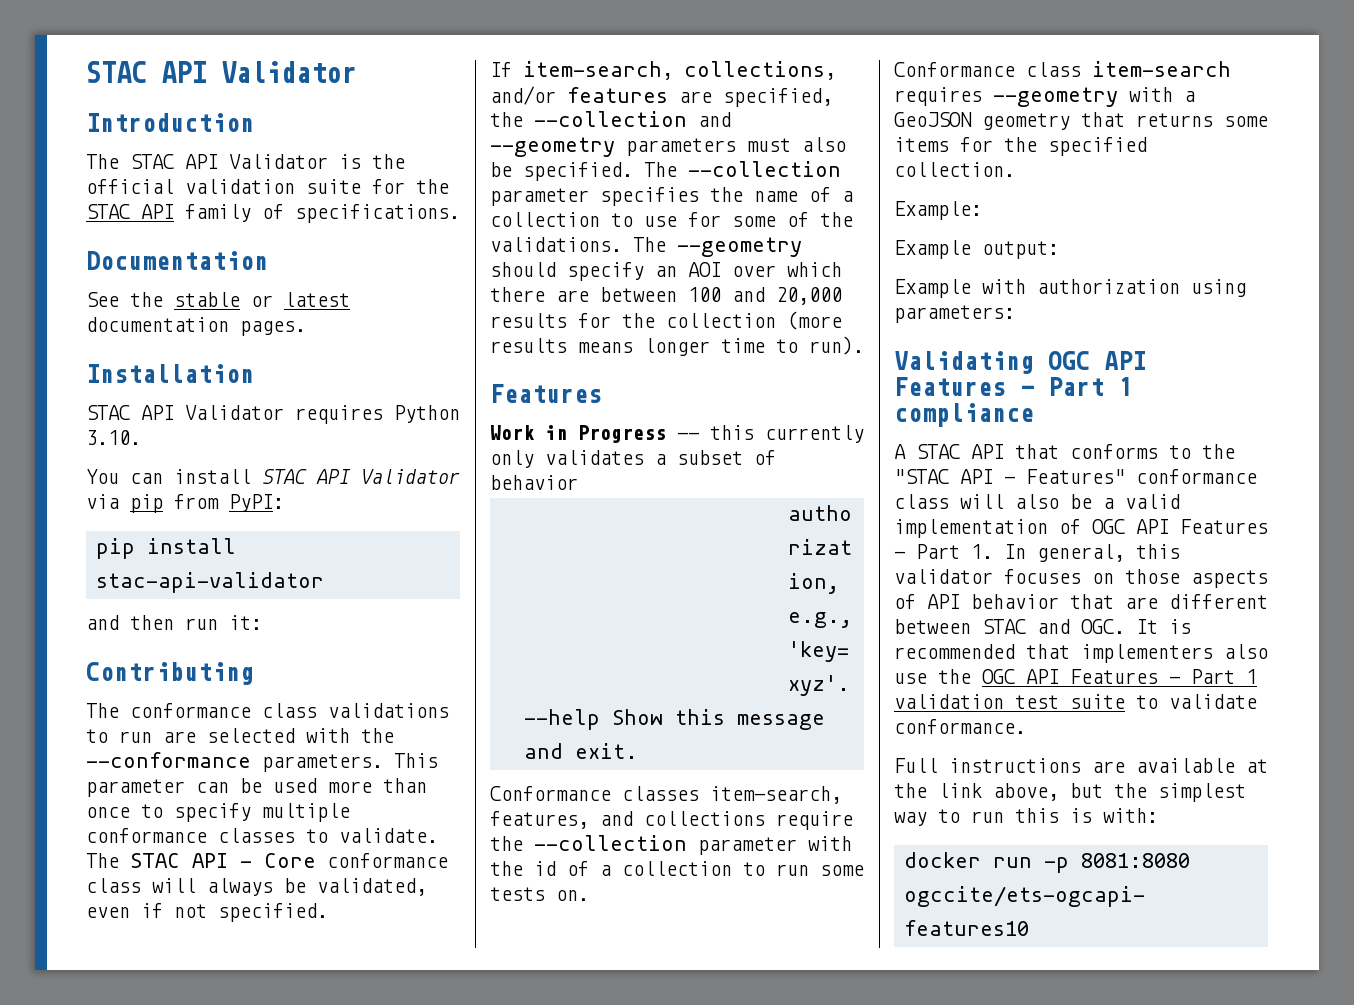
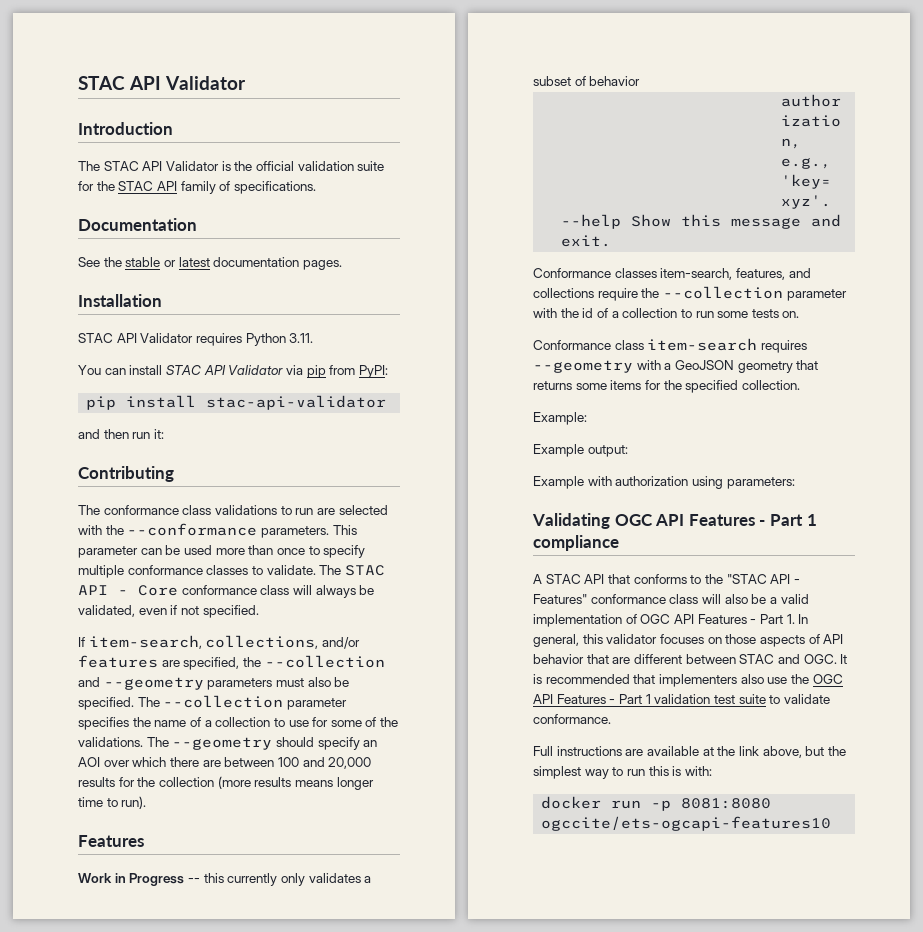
- STAC API Validator requires Python 3.10.
+ STAC API Validator requires Python 3.11.

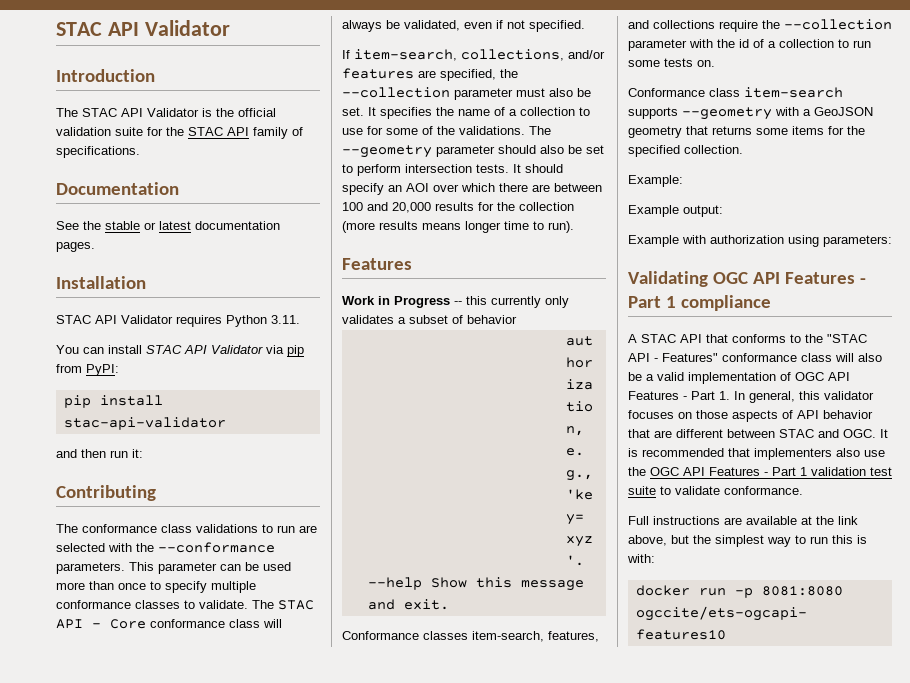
- If item-search, collections, and/or features are specified, the --collection and --geometry parameters must also be specified. The --collection parameter specifies the name of a collection to use for some of the validations.
+ If item-search, collections, and/or features are specified, the --collection parameter must also be set. It specifies the name of a collection to use for some of the validations.
- The --geometry should specify an AOI over which there are between 100 and 20,000 results for the collection (more results means longer time to run).
+ The --geometry parameter should also be set to perform intersection tests. It should specify an AOI over which there are between 100 and 20,000 results for the collection (more results means longer time to run).
- Conformance class item-search requires --geometry with a GeoJSON geometry that returns some items for the specified collection.
+ Conformance class item-search supports --geometry with a GeoJSON geometry that returns some items for the specified collection.

